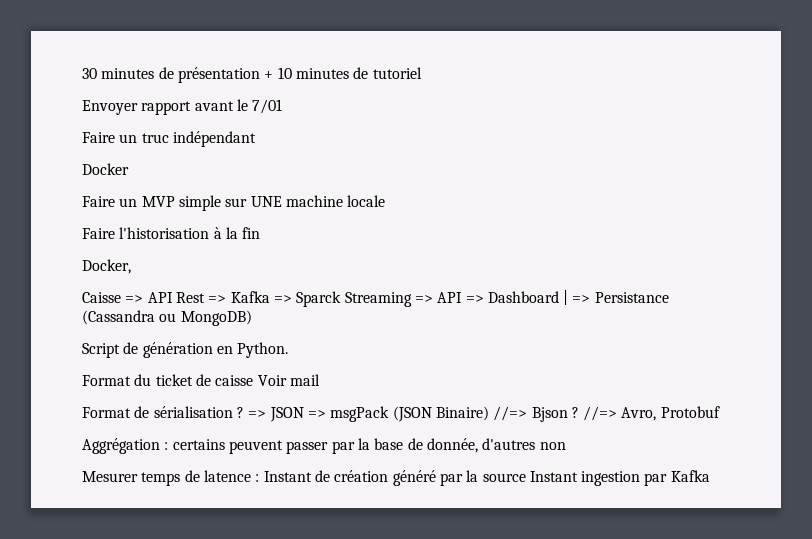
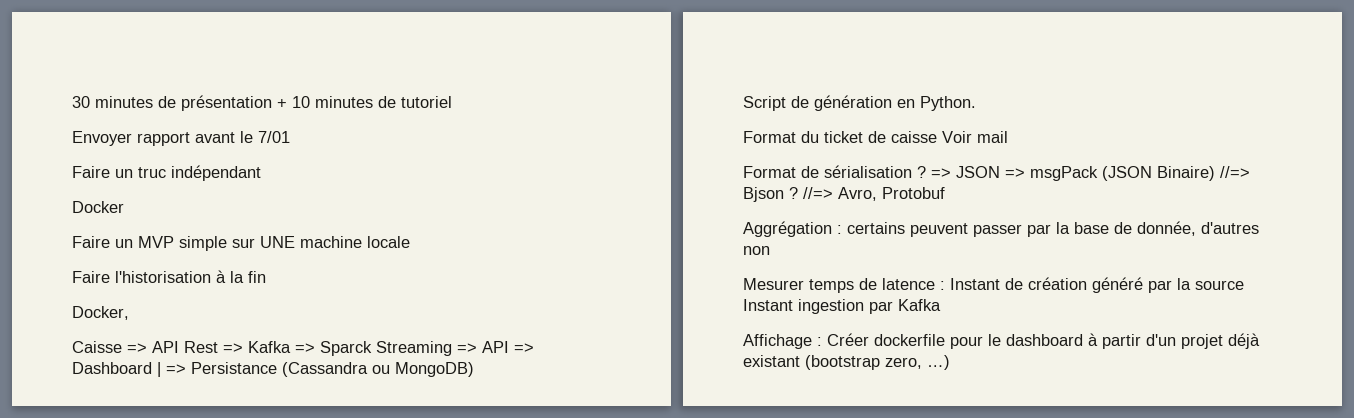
+ Affichage : Créer dockerfile pour le dashboard à partir d'un projet déjà existant (bootstrap zero, …)

